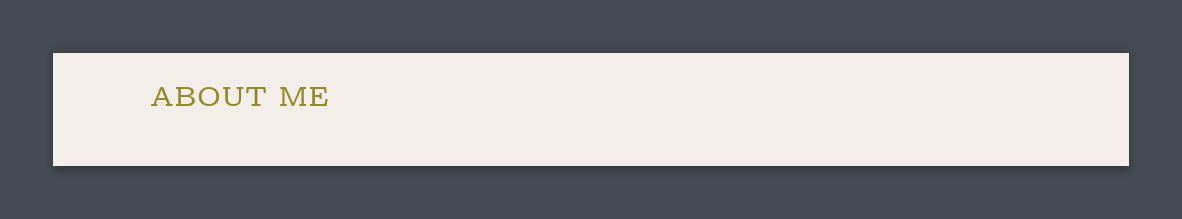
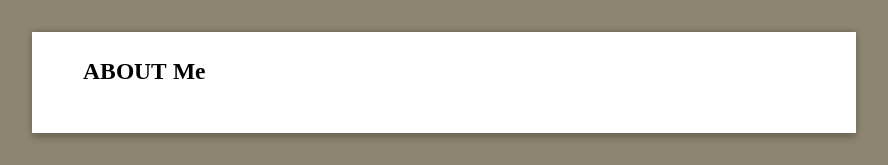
- ABOUT ME
+ ABOUT Me

